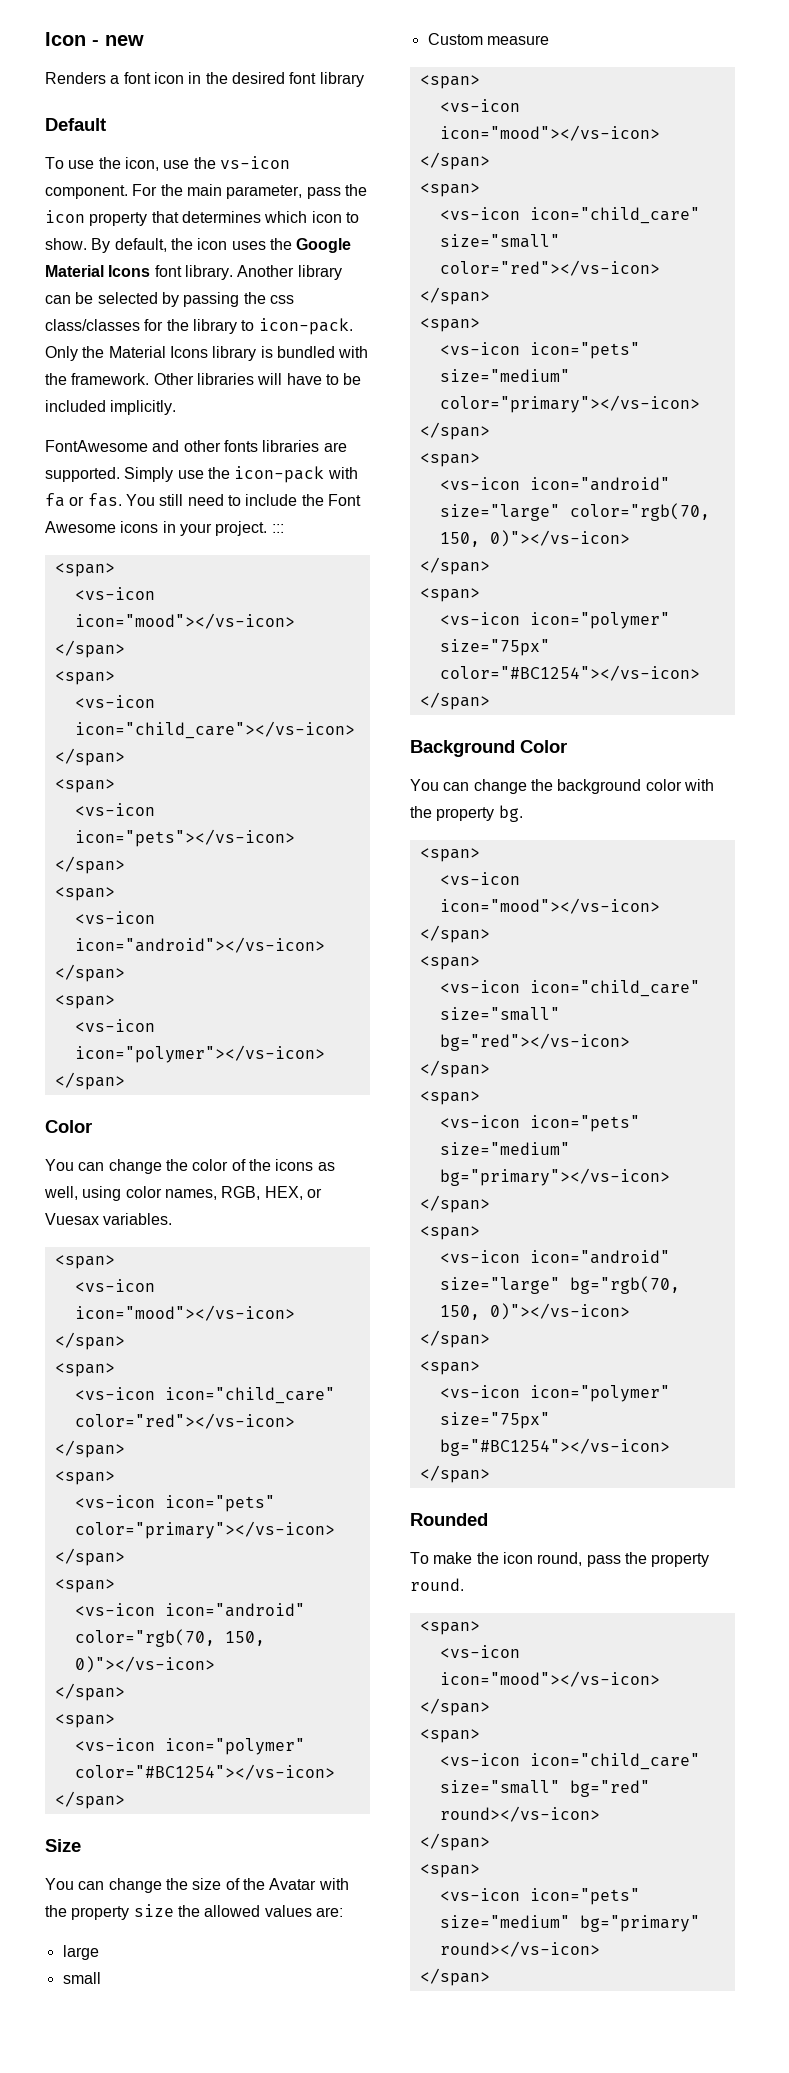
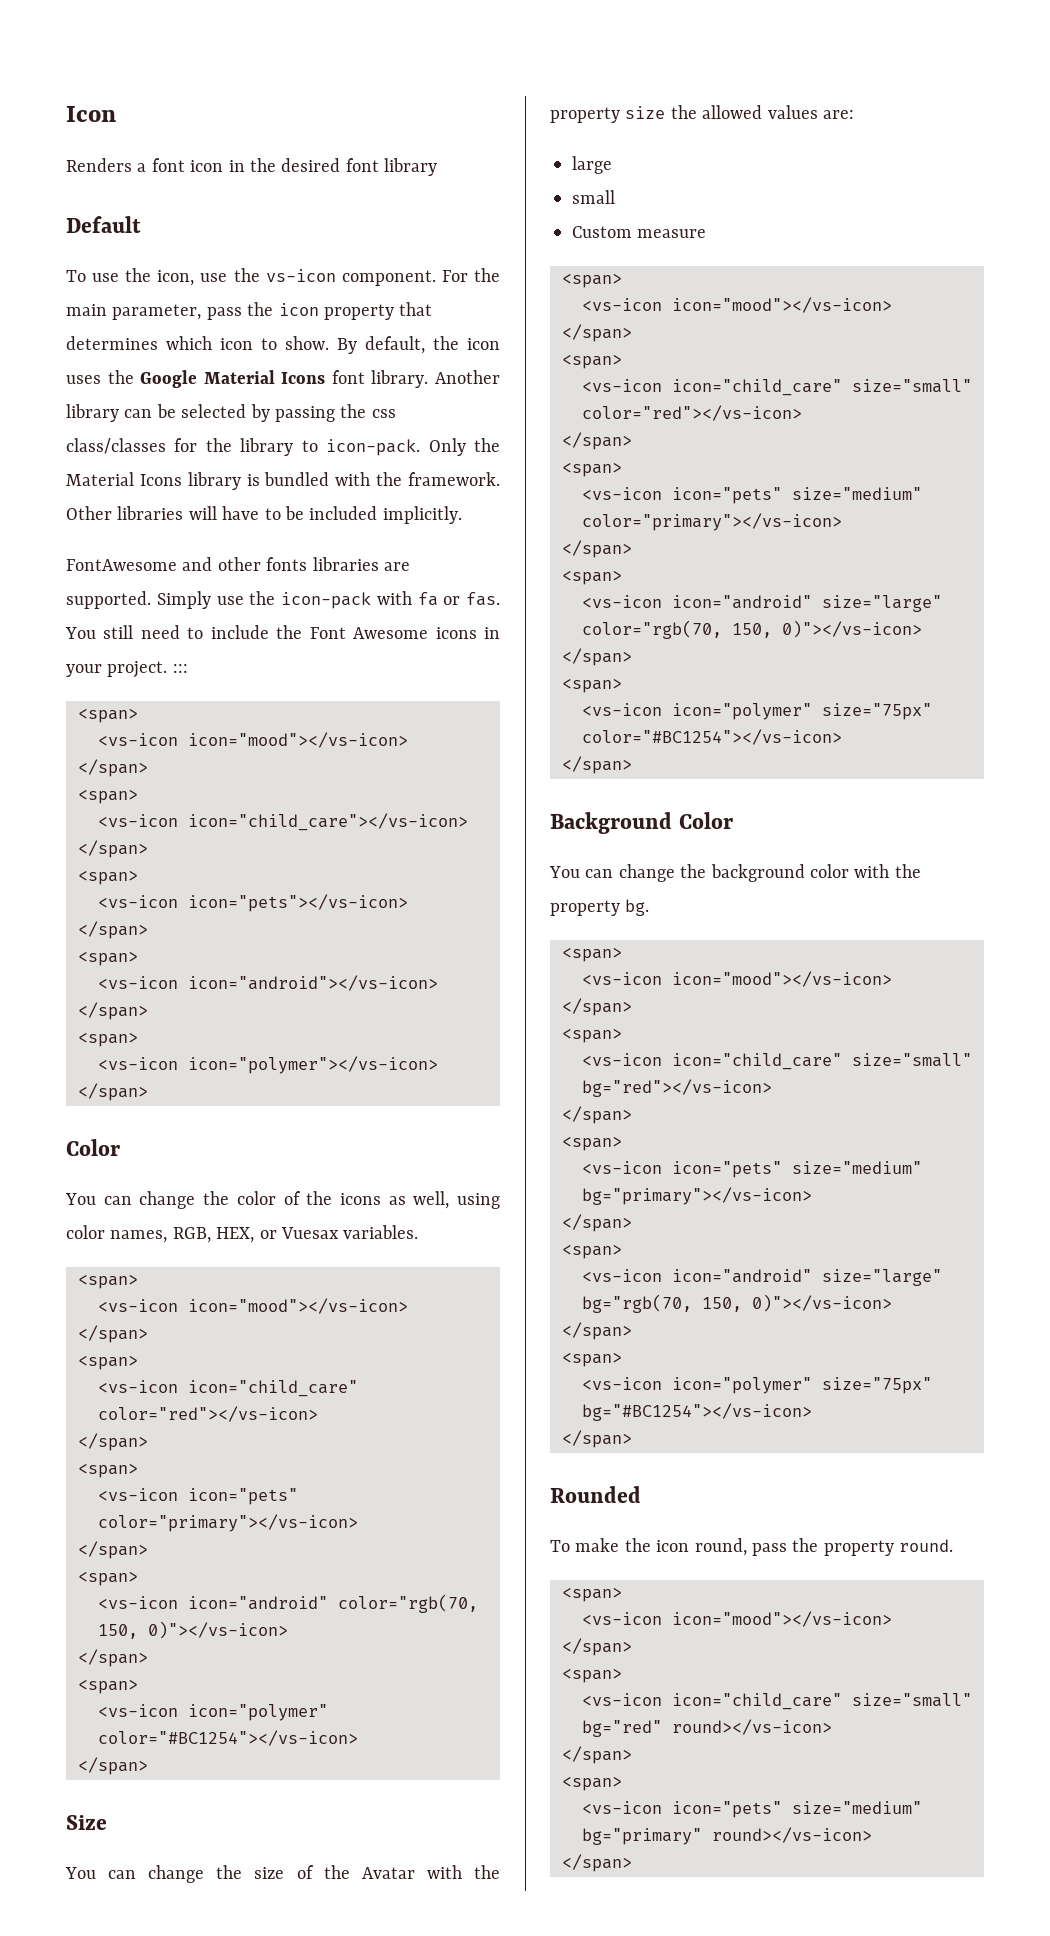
- Icon - new
+ Icon

